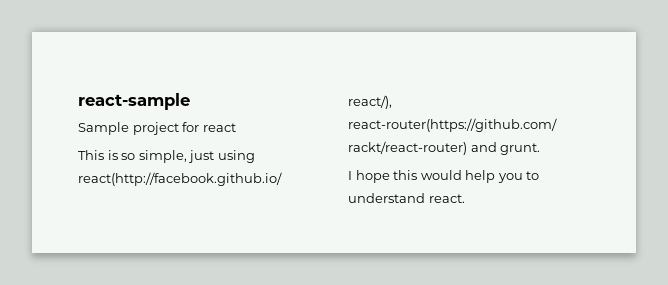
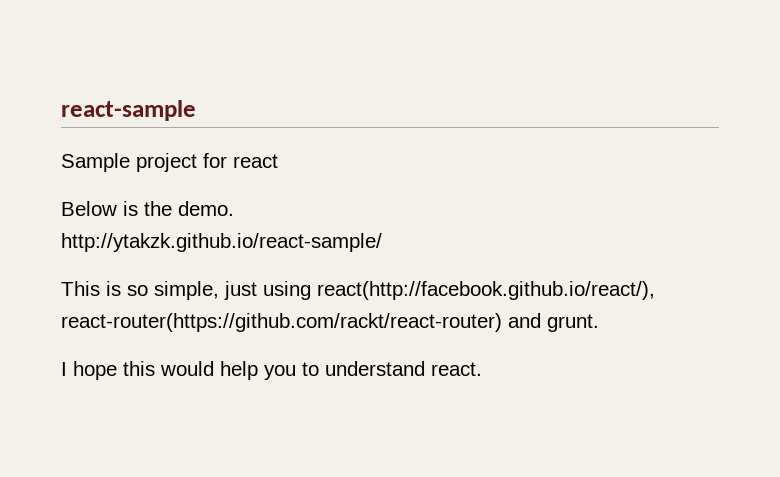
+ Below is the demo.
+ http://ytakzk.github.io/react-sample/

